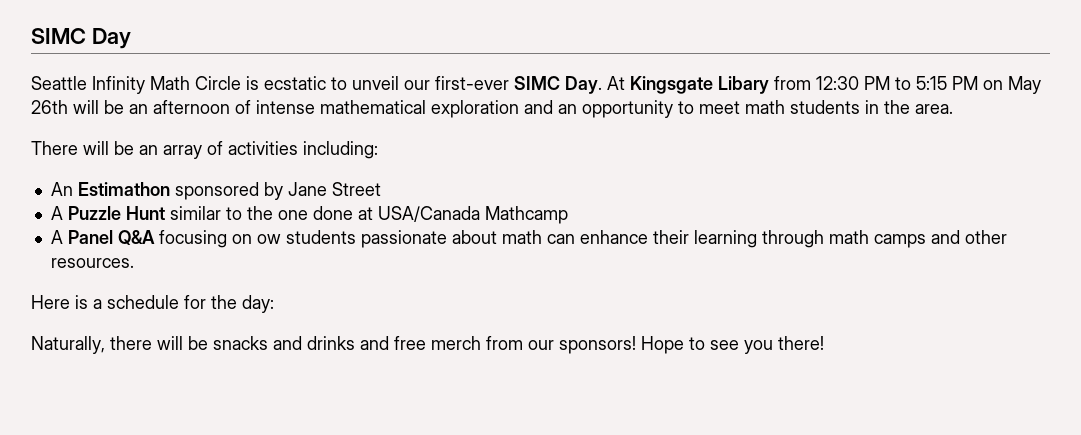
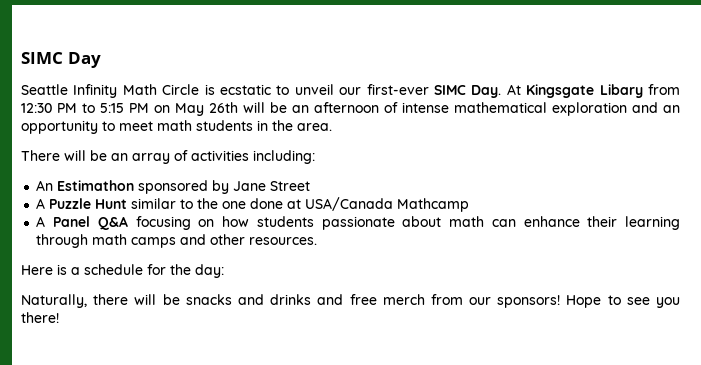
- A Panel Q&A focusing on ow students passionate about math can enhance their learning through math camps and other resources.
+ A Panel Q&A focusing on how students passionate about math can enhance their learning through math camps and other resources.

